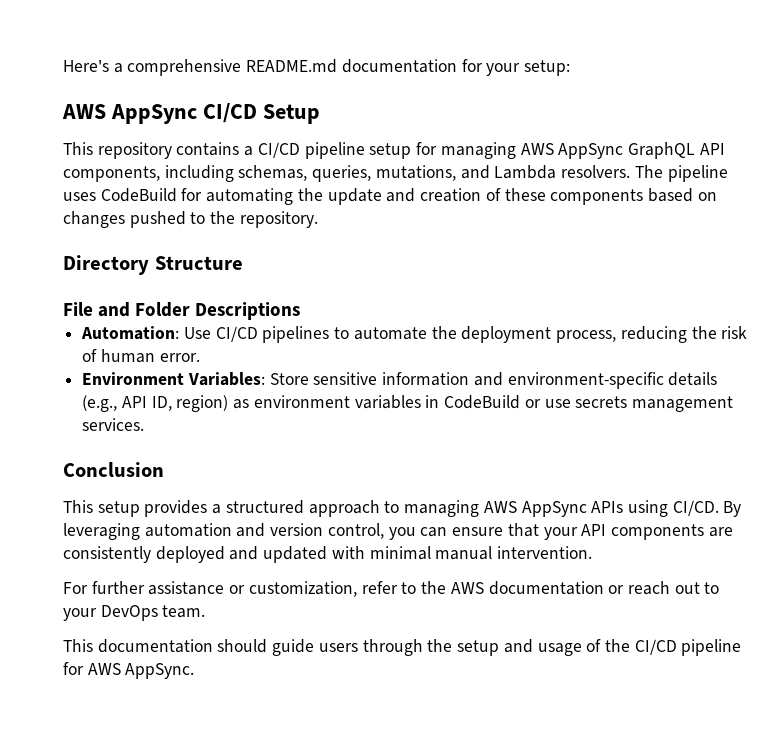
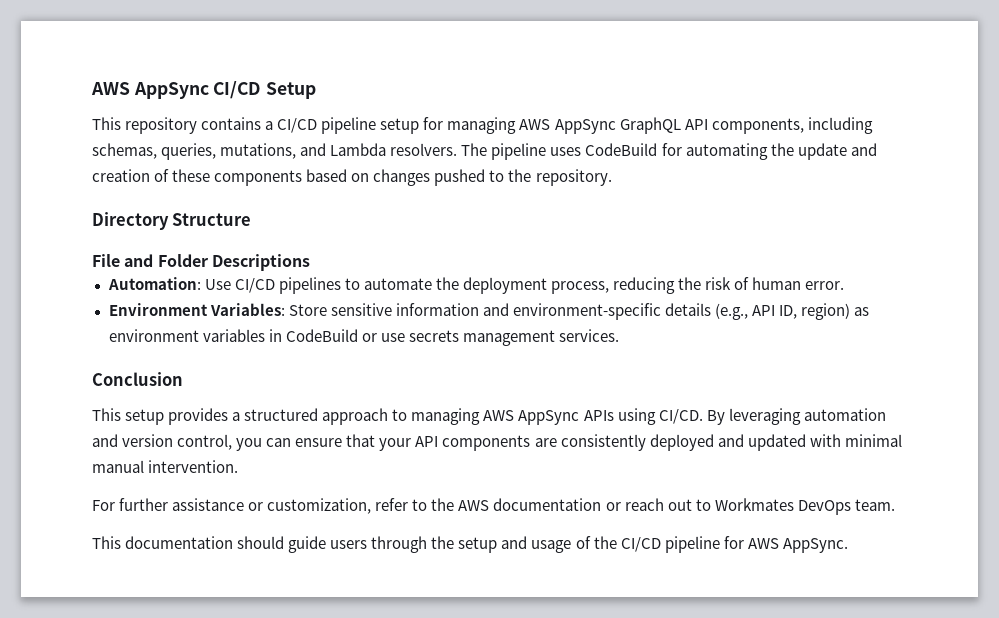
- Here's a comprehensive README.md documentation for your setup:
- For further assistance or customization, refer to the AWS documentation or reach out to your DevOps team.
+ For further assistance or customization, refer to the AWS documentation or reach out to Workmates DevOps team.

